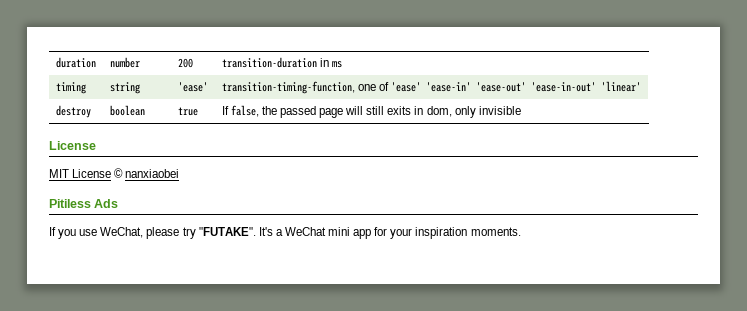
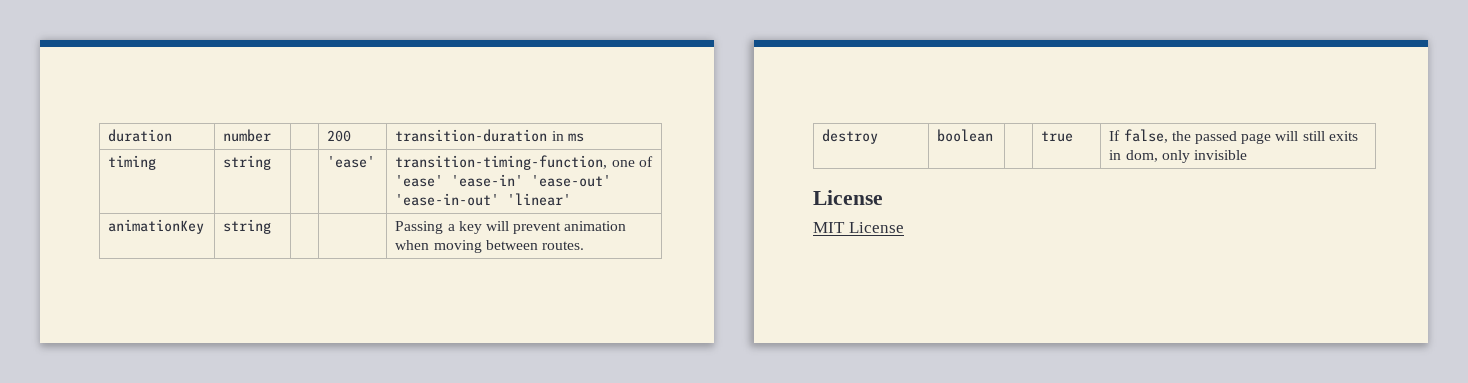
+ animationKey | string | | | Passing a key will prevent animation when moving between routes.
- MIT License © nanxiaobei
- Pitiless Ads
- If you use WeChat, please try "FUTAKE". It's a WeChat mini app for your inspiration moments.
+ MIT License

